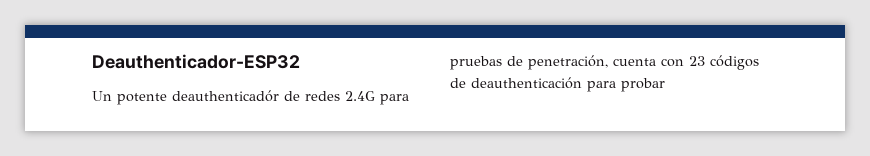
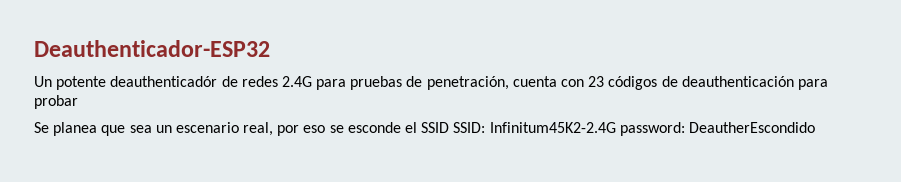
+ Se planea que sea un escenario real, por eso se esconde el SSID SSID: Infinitum45K2-2.4G password: DeautherEscondido

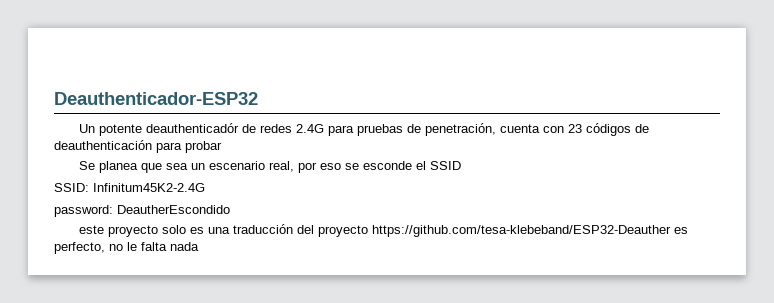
- Se planea que sea un escenario real, por eso se esconde el SSID SSID: Infinitum45K2-2.4G password: DeautherEscondido
+ Se planea que sea un escenario real, por eso se esconde el SSID
+ SSID: Infinitum45K2-2.4G
+ password: DeautherEscondido
+ este proyecto solo es una traducción del proyecto https://github.com/tesa-klebeband/ESP32-Deauther es perfecto, no le falta nada

